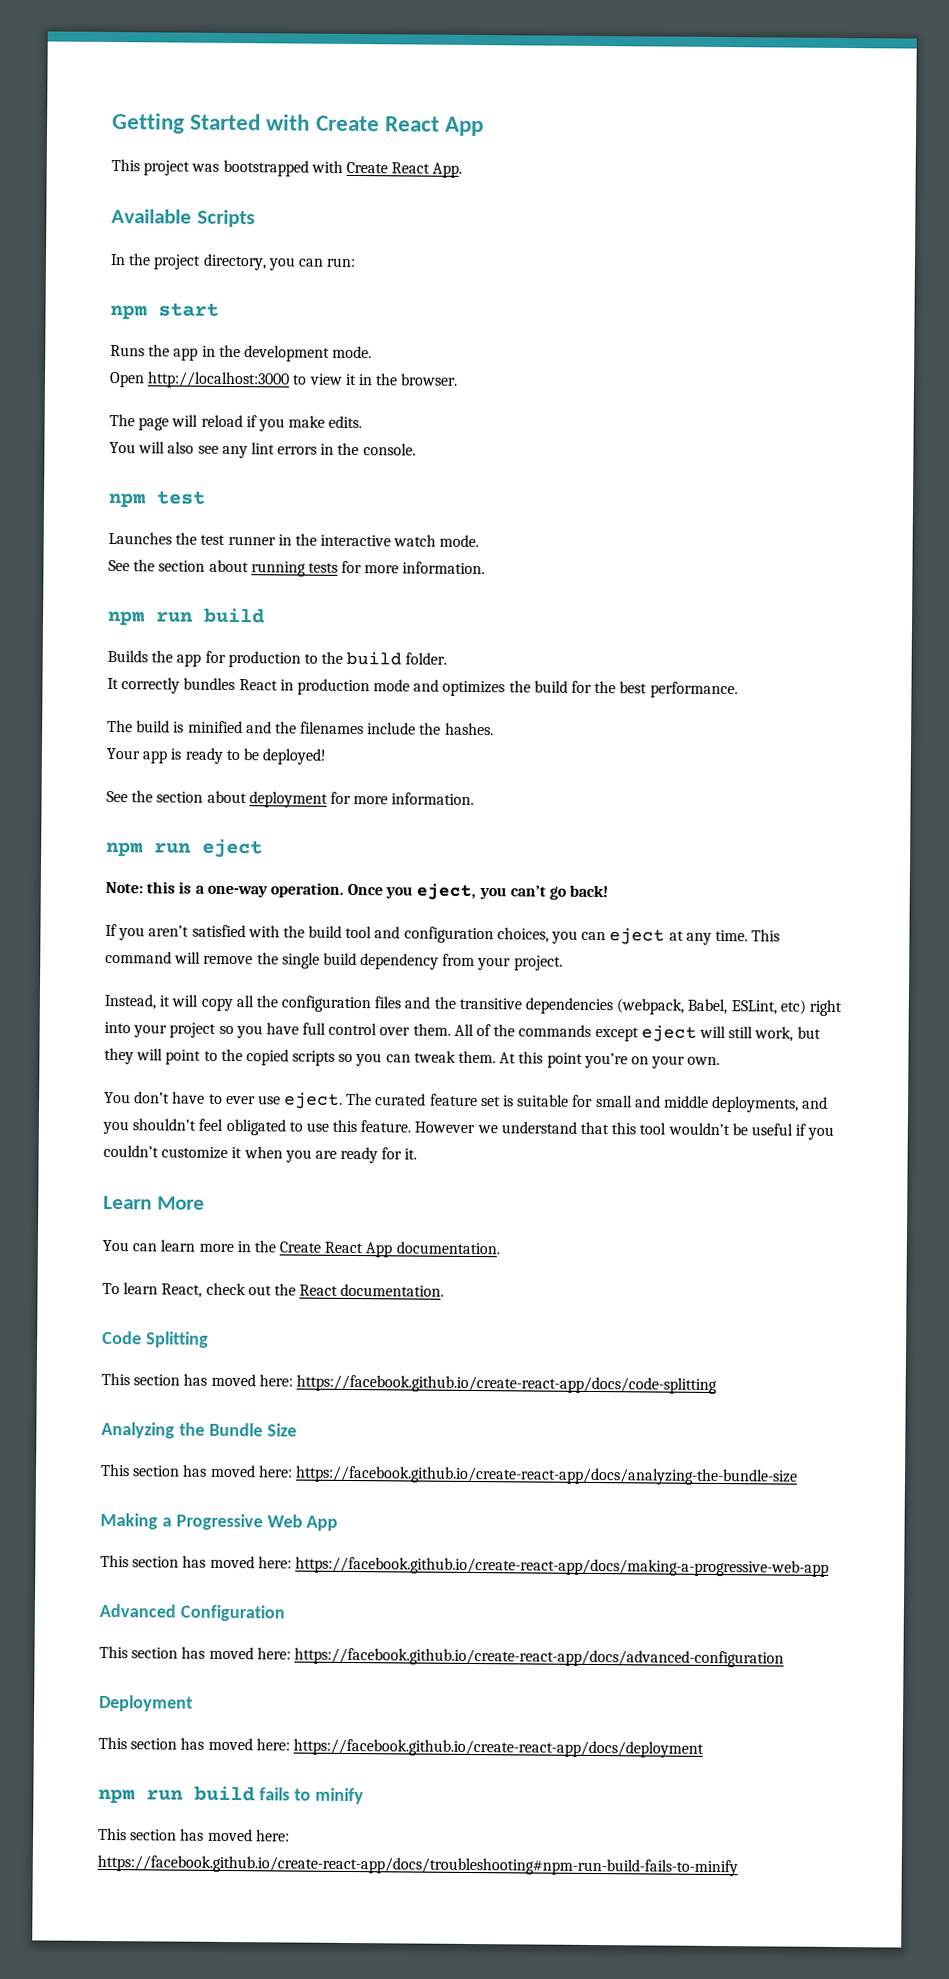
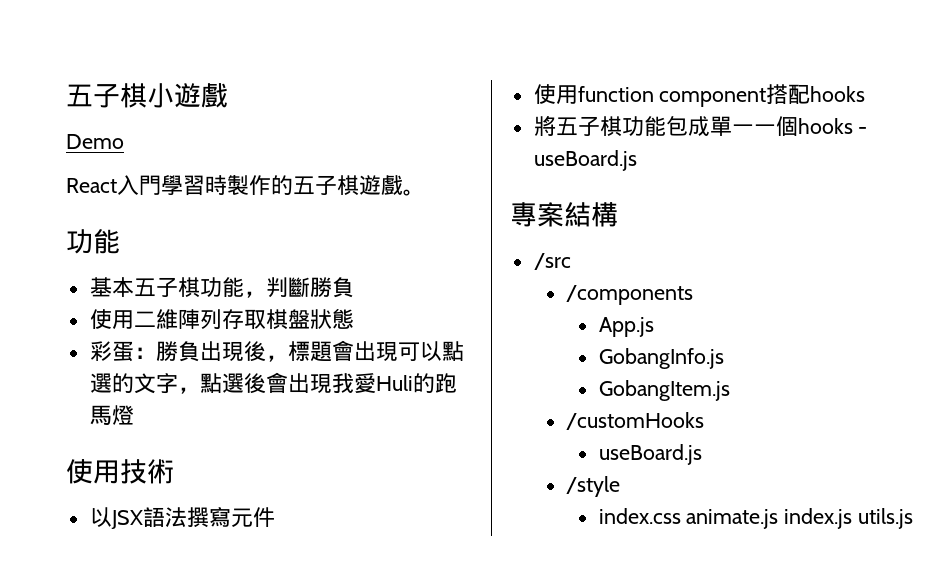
- Getting Started with Create React App
- This project was bootstrapped with Create React App.
- Available Scripts
- In the project directory, you can run:
- npm start
- Runs the app in the development mode.
- Open http://localhost:3000 to view it in the browser.
- The page will reload if you make edits.
- You will also see any lint errors in the console.
- npm test
- Launches the test runner in the interactive watch mode.
- See the section about running tests for more information.
- npm run build
- Builds the app for production to the build folder.
- It correctly bundles React in production mode and optimizes the build for the best performance.
- The build is minified and the filenames include the hashes.
- Your app is ready to be deployed!
- See the section about deployment for more information.
- npm run eject
- Note: this is a one-way operation. Once you eject, you can’t go back!
- If you aren’t satisfied with the build tool and configuration choices, you can eject at any time. This command will remove the single build dependency from your project.
- Instead, it will copy all the configuration files and the transitive dependencies (webpack, Babel, ESLint, etc) right into your project so you have full control over them. All of the commands except eject will still work, but they will point to the copied scripts so you can tweak them. At this point you’re on your own.
- You don’t have to ever use eject. The curated feature set is suitable for small and middle deployments, and you shouldn’t feel obligated to use this feature. However we understand that this tool wouldn’t be useful if you couldn’t customize it when you are ready for it.
- Learn More
- You can learn more in the Create React App documentation.
- To learn React, check out the React documentation.
- Code Splitting
- This section has moved here: https://facebook.github.io/create-react-app/docs/code-splitting
- Analyzing the Bundle Size
- This section has moved here: https://facebook.github.io/create-react-app/docs/analyzing-the-bundle-size
- Making a Progressive Web App
- This section has moved here: https://facebook.github.io/create-react-app/docs/making-a-progressive-web-app
- Advanced Configuration
- This section has moved here: https://facebook.github.io/create-react-app/docs/advanced-configuration
- Deployment
- This section has moved here: https://facebook.github.io/create-react-app/docs/deployment
- npm run build fails to minify
- This section has moved here: https://facebook.github.io/create-react-app/docs/troubleshooting#npm-run-build-fails-to-minify
+ 五子棋小遊戲
+ Demo
+ React入門學習時製作的五子棋遊戲。
+ 功能
+ 基本五子棋功能，判斷勝負
+ 使用二維陣列存取棋盤狀態
+ 彩蛋：勝負出現後，標題會出現可以點選的文字，點選後會出現我愛Huli的跑馬燈
+ 使用技術
+ 以JSX語法撰寫元件
+ 使用function component搭配hooks
+ 將五子棋功能包成單一一個hooks - useBoard.js
+ 專案結構
+ /src
+ /components
+ App.js
+ GobangInfo.js
+ GobangItem.js
+ /customHooks
+ useBoard.js
+ /style
+ index.css animate.js index.js utils.js

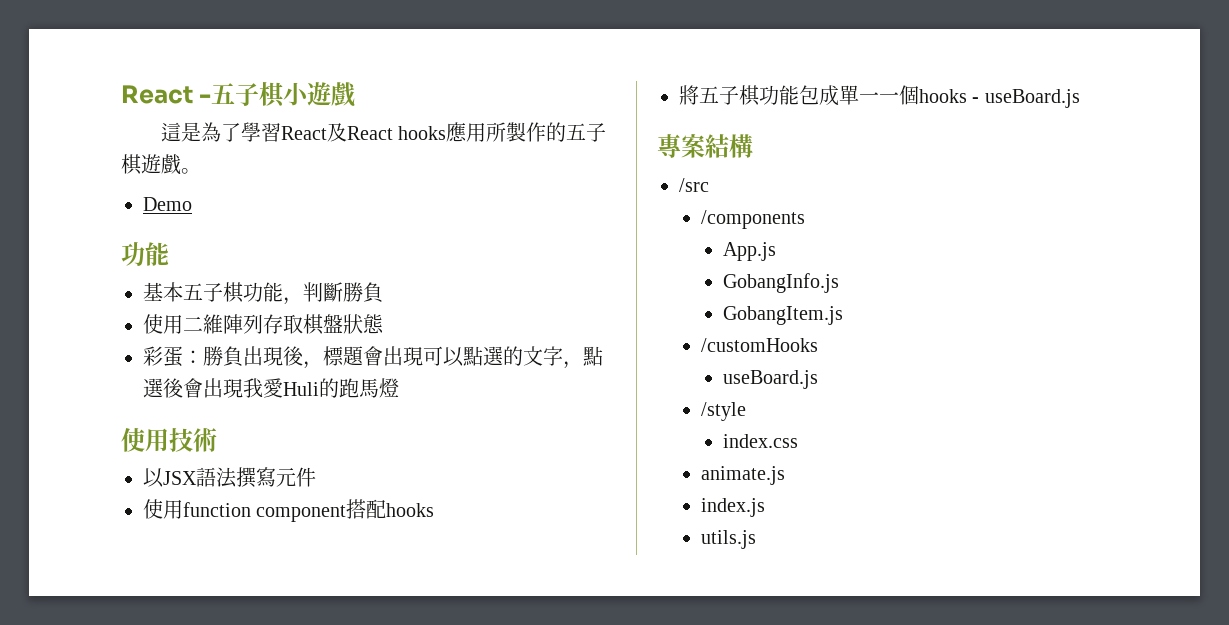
- 五子棋小遊戲
+ React -五子棋小遊戲
- Demo
- React入門學習時製作的五子棋遊戲。
+ 這是為了學習React及React hooks應用所製作的五子棋遊戲。
+ Demo
- index.css animate.js index.js utils.js
+ index.css
+ animate.js
+ index.js
+ utils.js

